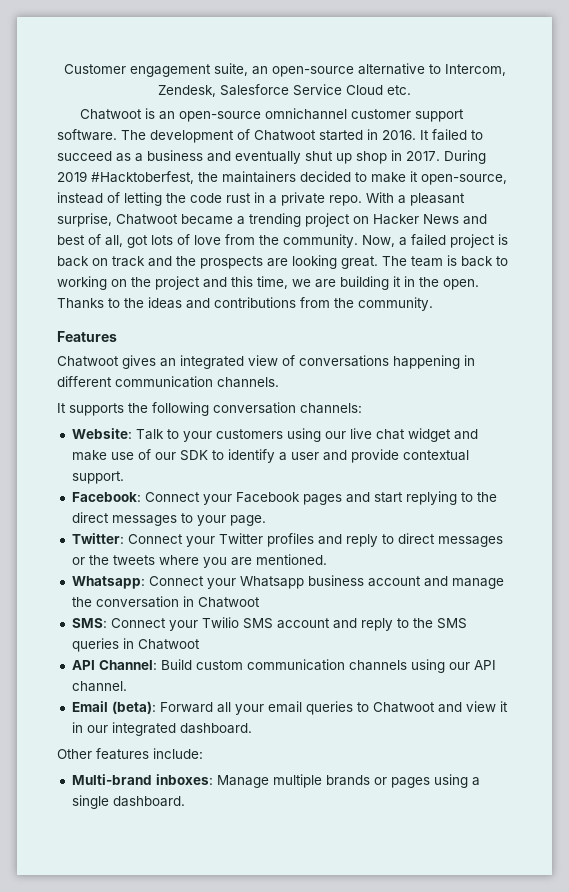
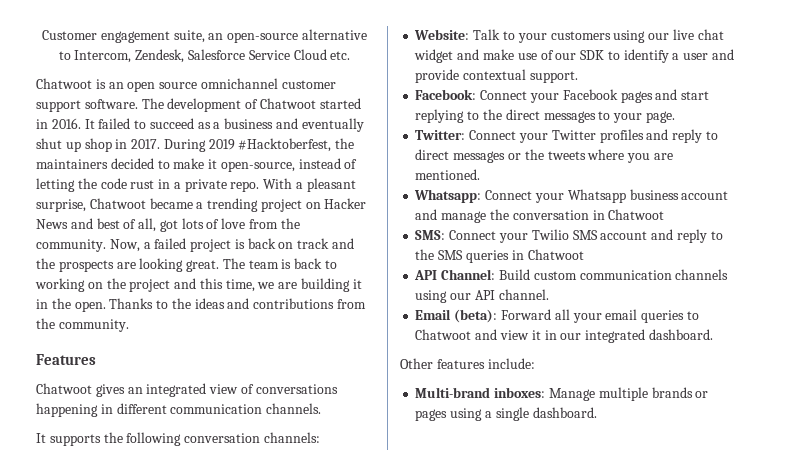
- Chatwoot is an open-source omnichannel customer support software.
+ Chatwoot is an open source omnichannel customer support software.

